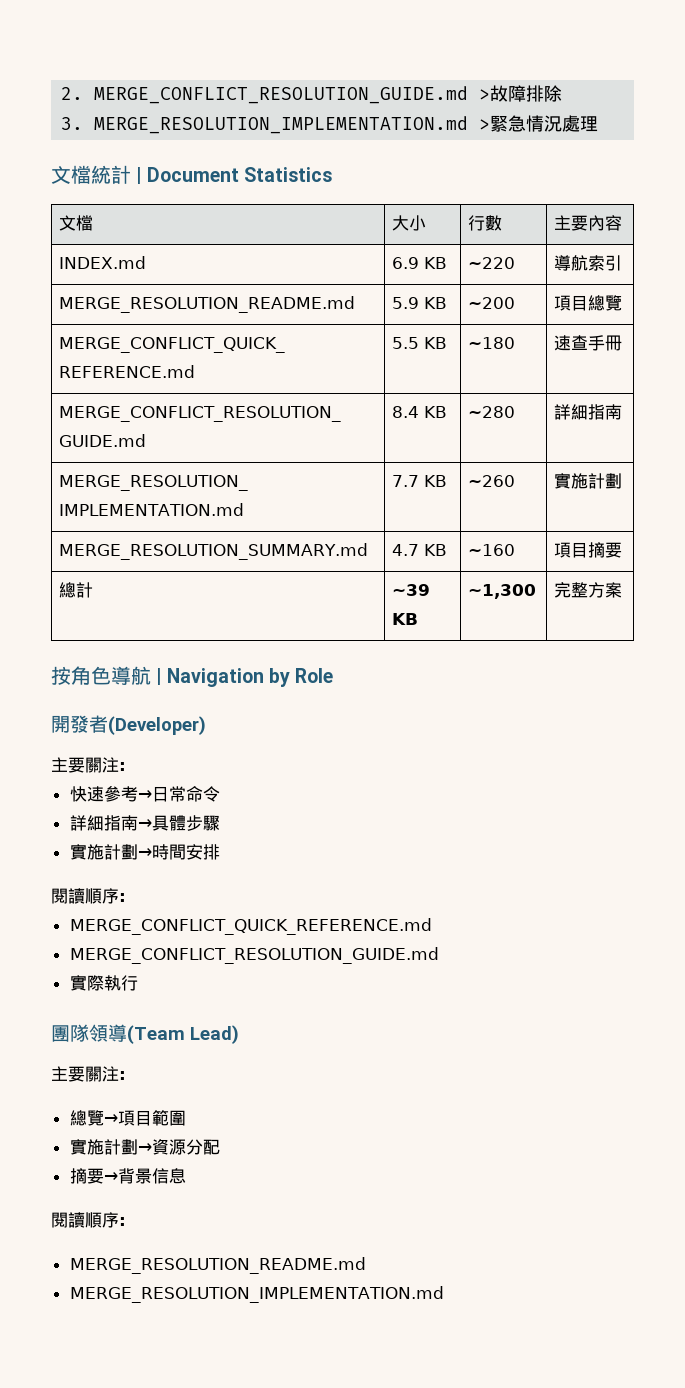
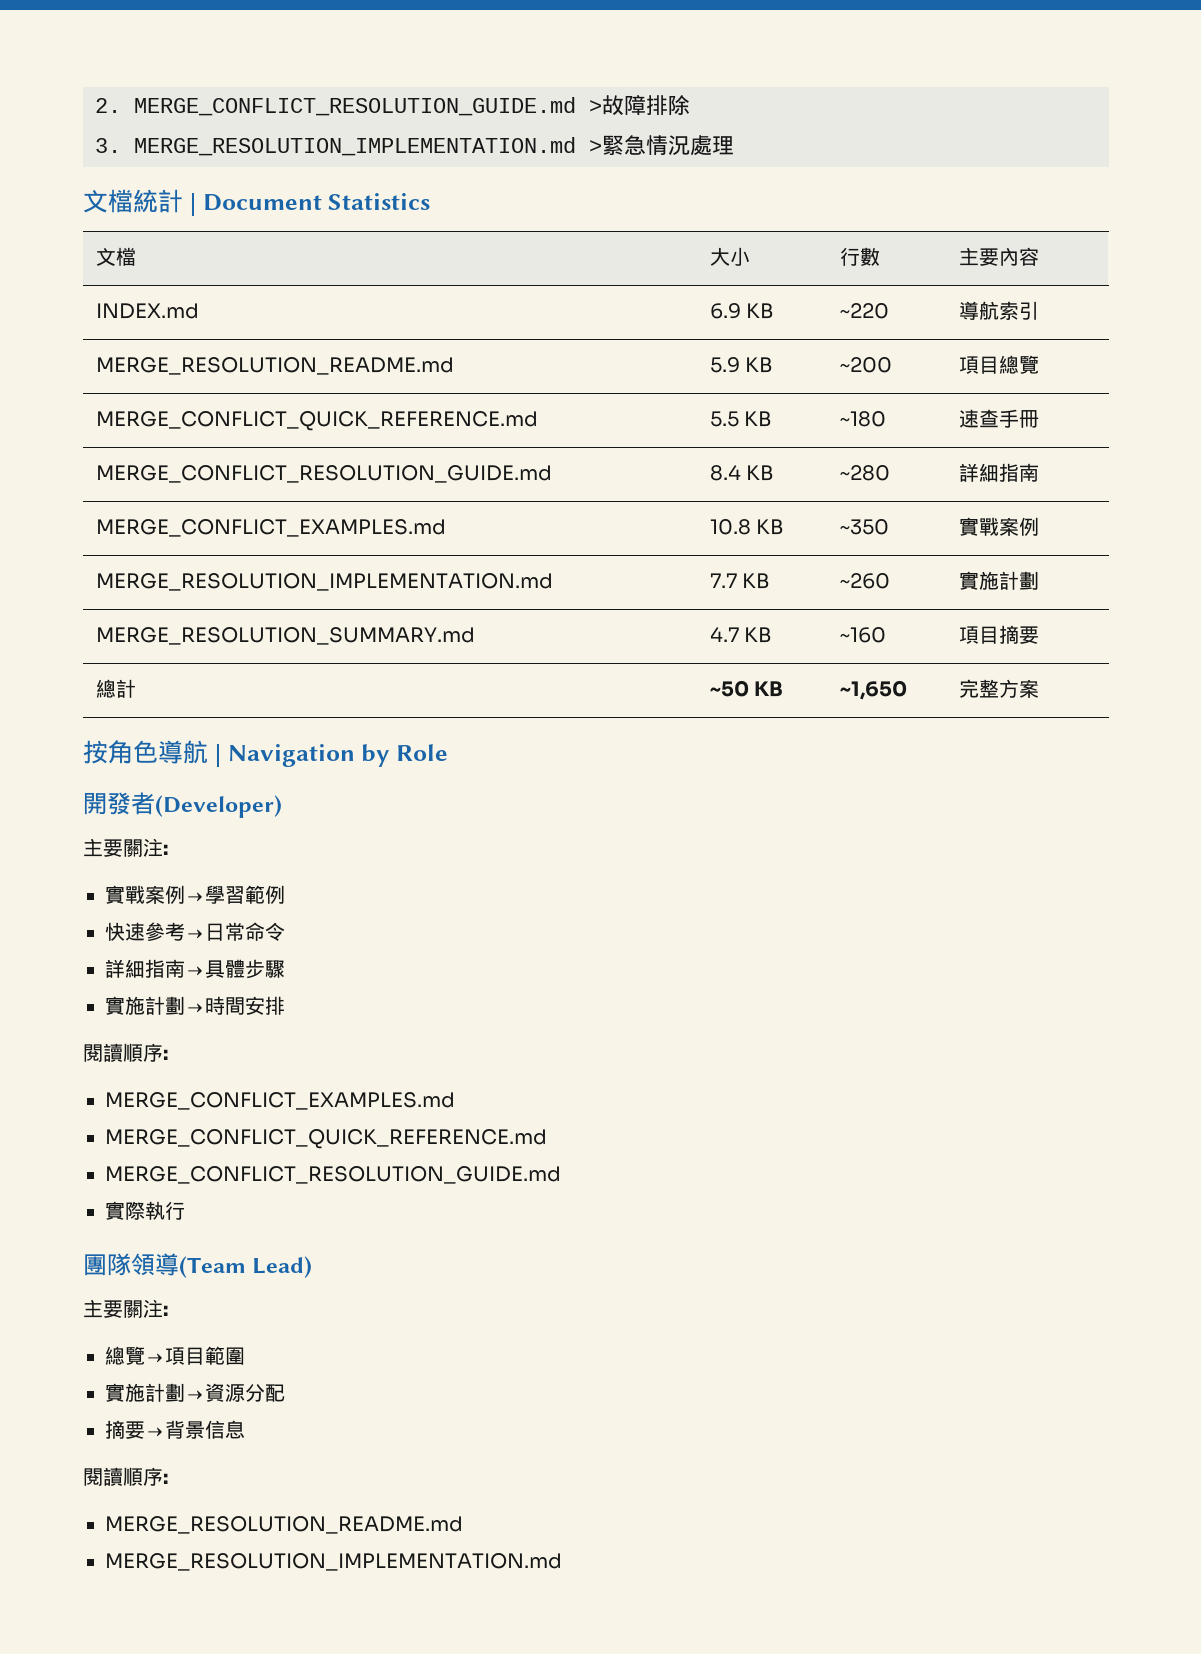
+ MERGE_CONFLICT_EXAMPLES.md | 10.8 KB | ~350 | 實戰案例
- 總計 | ~39 KB | ~1,300 | 完整方案
+ 總計 | ~50 KB | ~1,650 | 完整方案
+ 實戰案例→學習範例
  實施計劃→時間安排
  閱讀順序:
+ MERGE_CONFLICT_EXAMPLES.md

